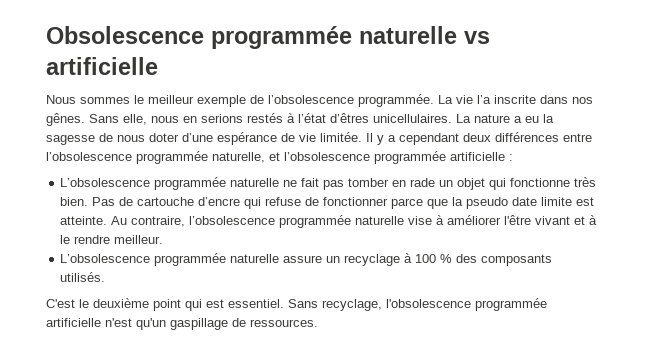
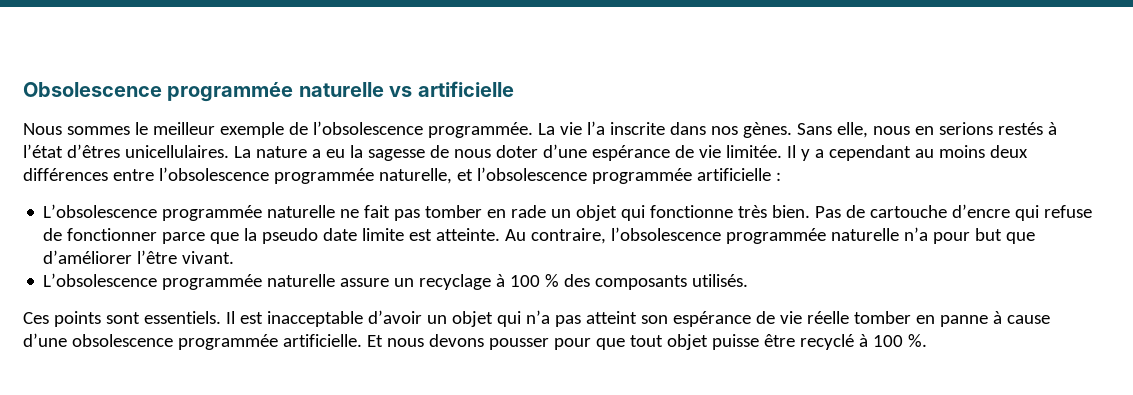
- La vie l’a inscrite dans nos gênes.
+ La vie l’a inscrite dans nos gènes.
- Il y a cependant deux différences entre l’obsolescence programmée naturelle, et l’obsolescence programmée artificielle :
+ Il y a cependant au moins deux différences entre l’obsolescence programmée naturelle, et l’obsolescence programmée artificielle :
- Au contraire, l’obsolescence programmée naturelle vise à améliorer l'être vivant et à le rendre meilleur.
+ Au contraire, l’obsolescence programmée naturelle n’a pour but que d’améliorer l’être vivant.
- C'est le deuxième point qui est essentiel. Sans recyclage, l'obsolescence programmée artificielle n'est qu'un gaspillage de ressources.
+ Ces points sont essentiels. Il est inacceptable d’avoir un objet qui n’a pas atteint son espérance de vie réelle tomber en panne à cause d’une obsolescence programmée artificielle. Et nous devons pousser pour que tout objet puisse être recyclé à 100 %.

